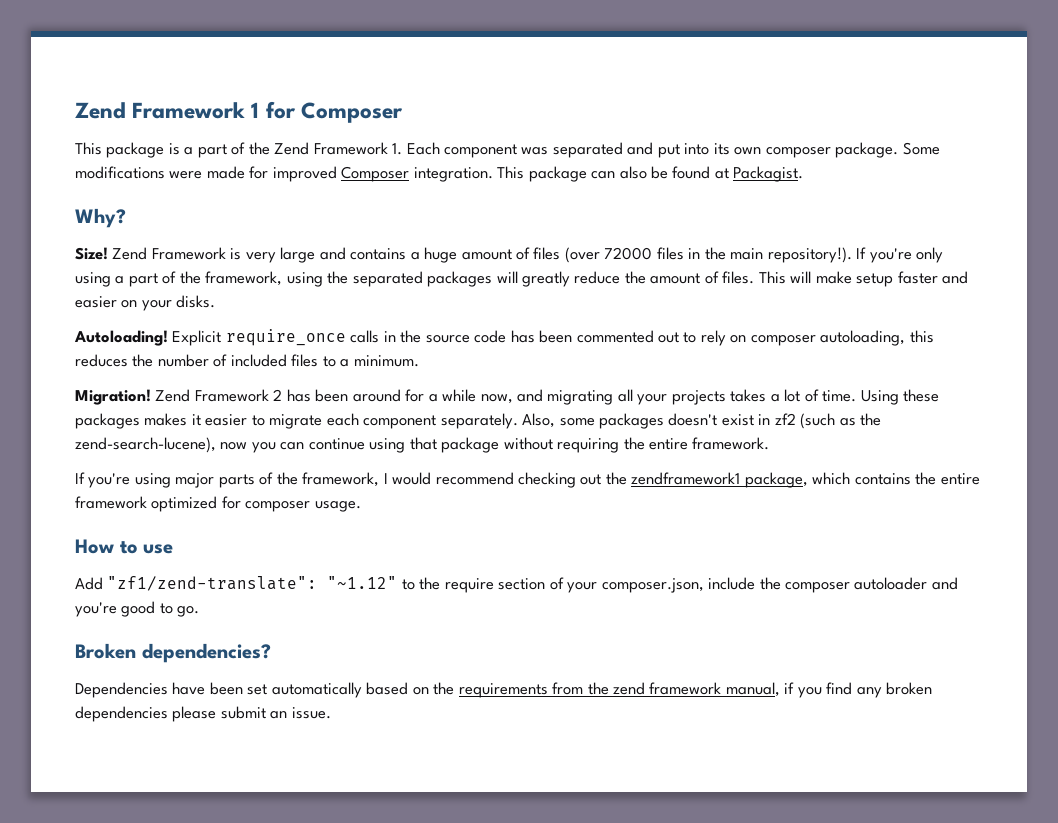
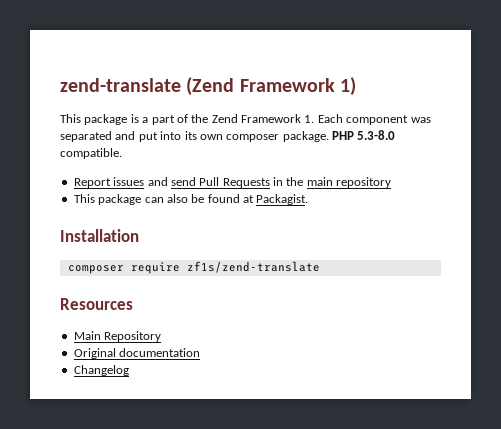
- Zend Framework 1 for Composer
+ zend-translate (Zend Framework 1)
- Some modifications were made for improved Composer integration. This package can also be found at Packagist.
+ PHP 5.3-8.0 compatible.
+ Report issues and send Pull Requests in the main repository
+ This package can also be found at Packagist.
- Why?
- Size! Zend Framework is very large and contains a huge amount of files (over 72000 files in the main repository!). If you're only using a part of the framework, using the separated packages will greatly reduce the amount of files. This will make setup faster and easier on your disks.
- Autoloading! Explicit require_once calls in the source code has been commented out to rely on composer autoloading, this reduces the number of included files to a minimum.
- Migration! Zend Framework 2 has been around for a while now, and migrating all your projects takes a lot of time. Using these packages makes it easier to migrate each component separately. Also, some packages doesn't exist in zf2 (such as the zend-search-lucene), now you can continue using that package without requiring the entire framework.
- If you're using major parts of the framework, I would recommend checking out the zendframework1 package, which contains the entire framework optimized for composer usage.
- How to use
- Add "zf1/zend-translate": "~1.12" to the require section of your composer.json, include the composer autoloader and you're good to go.
- Broken dependencies?
- Dependencies have been set automatically based on the requirements from the zend framework manual, if you find any broken dependencies please submit an issue.
+ Installation
+ composer require zf1s/zend-translate
+ Resources
+ Main Repository
+ Original documentation
+ Changelog

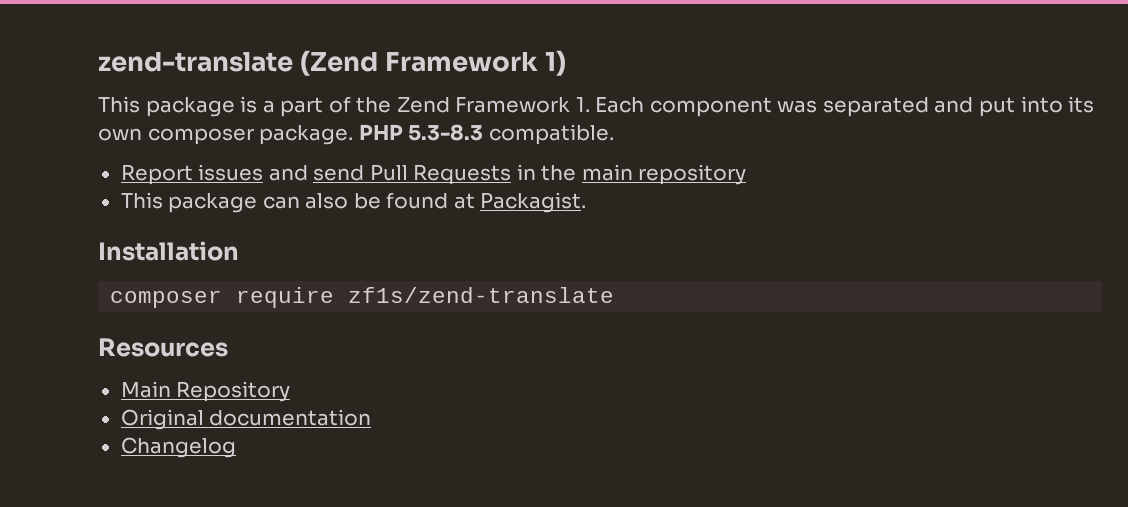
- PHP 5.3-8.0 compatible.
+ PHP 5.3-8.3 compatible.

